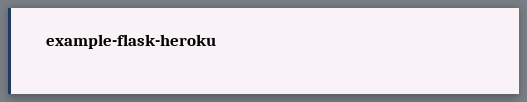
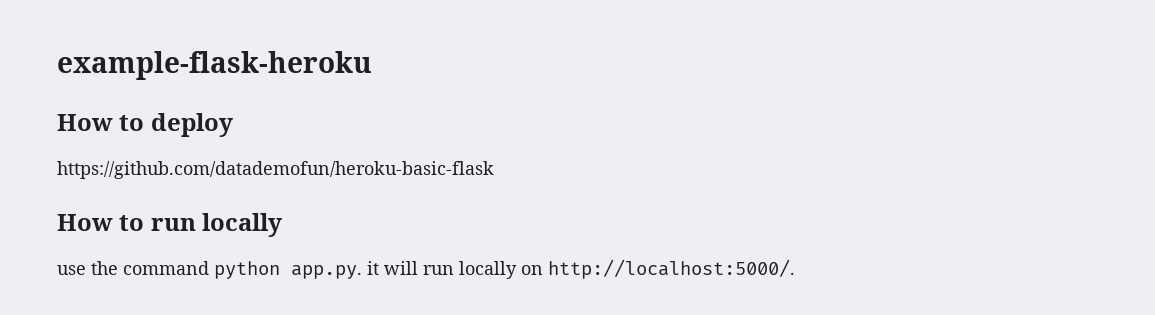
+ How to deploy
+ https://github.com/datademofun/heroku-basic-flask
+ How to run locally
+ use the command python app.py. it will run locally on http://localhost:5000/.

